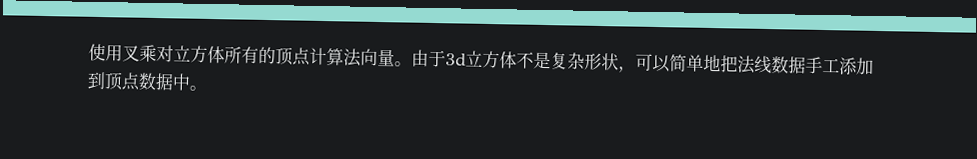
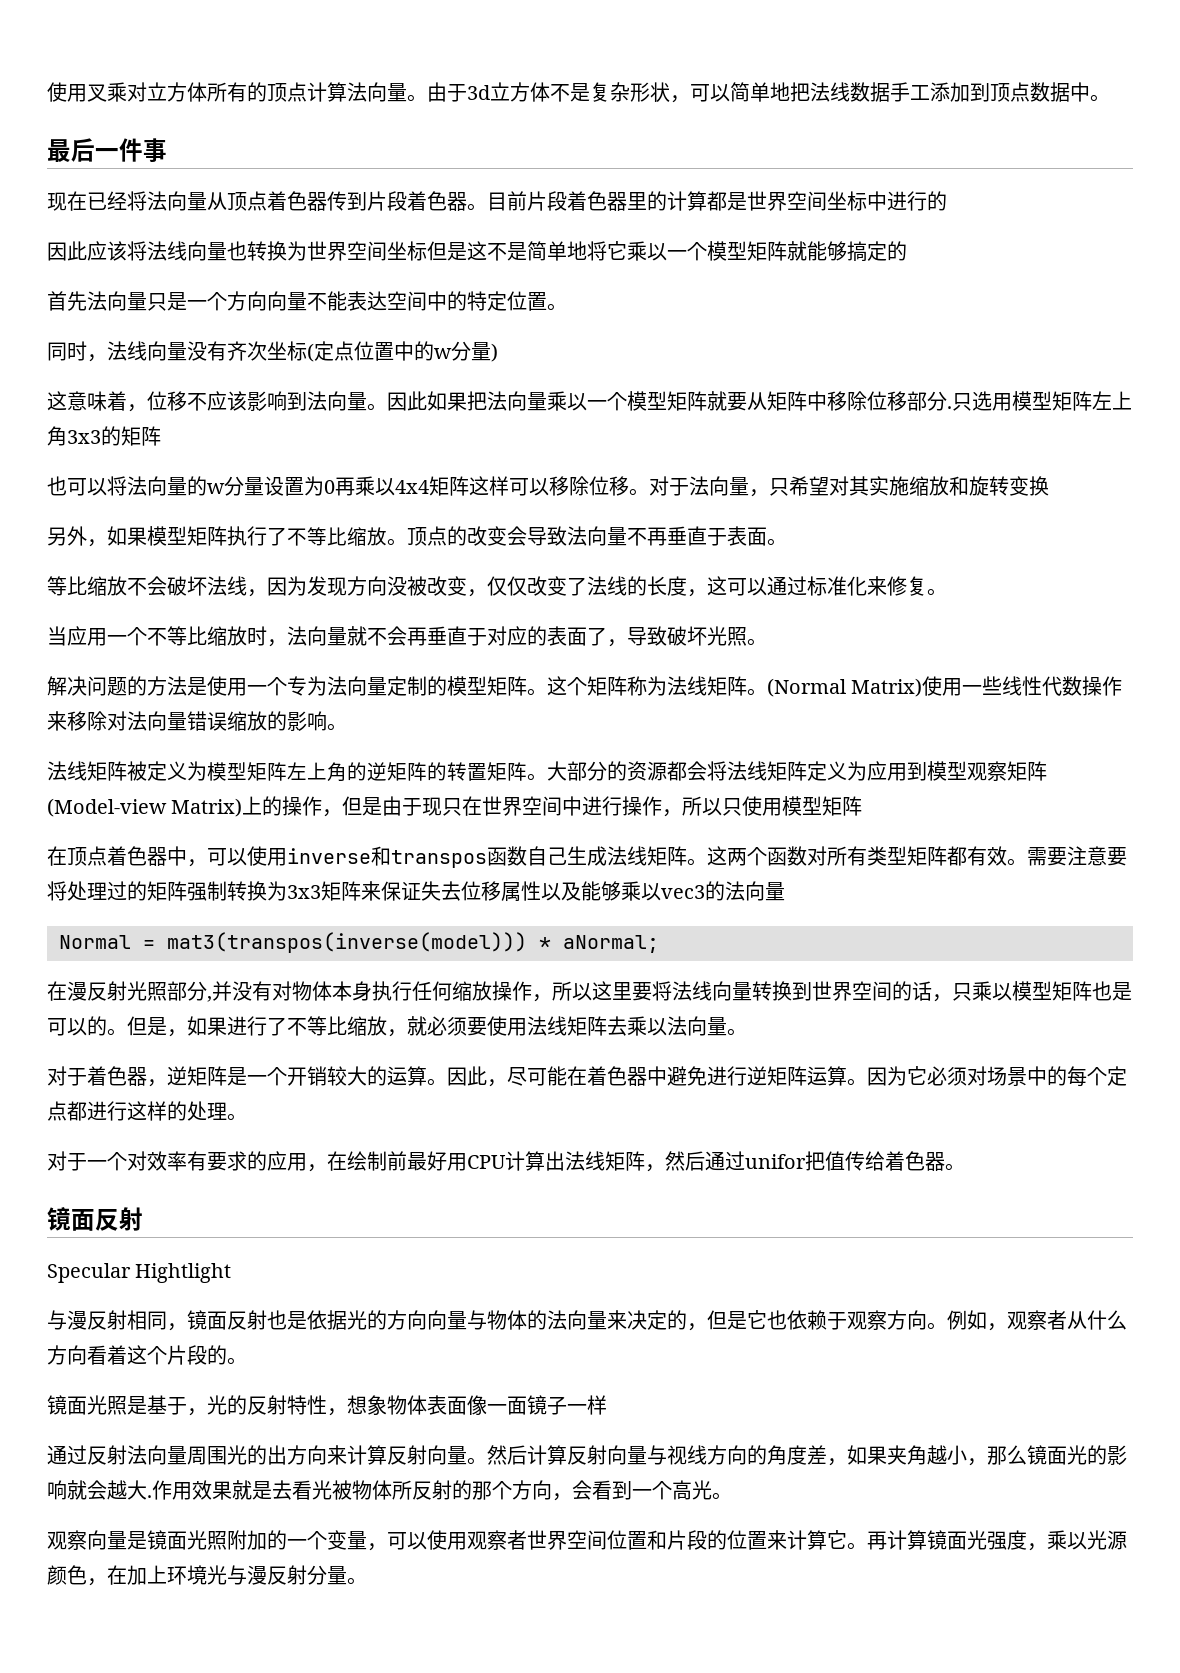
+ 最后一件事
+ 现在已经将法向量从顶点着色器传到片段着色器。目前片段着色器里的计算都是世界空间坐标中进行的
+ 因此应该将法线向量也转换为世界空间坐标但是这不是简单地将它乘以一个模型矩阵就能够搞定的
+ 首先法向量只是一个方向向量不能表达空间中的特定位置。
+ 同时，法线向量没有齐次坐标(定点位置中的w分量)
+ 这意味着，位移不应该影响到法向量。因此如果把法向量乘以一个模型矩阵就要从矩阵中移除位移部分.只选用模型矩阵左上角3x3的矩阵
+ 也可以将法向量的w分量设置为0再乘以4x4矩阵这样可以移除位移。对于法向量，只希望对其实施缩放和旋转变换
+ 另外，如果模型矩阵执行了不等比缩放。顶点的改变会导致法向量不再垂直于表面。
+ 等比缩放不会破坏法线，因为发现方向没被改变，仅仅改变了法线的长度，这可以通过标准化来修复。
+ 当应用一个不等比缩放时，法向量就不会再垂直于对应的表面了，导致破坏光照。
+ 解决问题的方法是使用一个专为法向量定制的模型矩阵。这个矩阵称为法线矩阵。(Normal Matrix)使用一些线性代数操作来移除对法向量错误缩放的影响。
+ 法线矩阵被定义为模型矩阵左上角的逆矩阵的转置矩阵。大部分的资源都会将法线矩阵定义为应用到模型观察矩阵(Model-view Matrix)上的操作，但是由于现只在世界空间中进行操作，所以只使用模型矩阵
+ 在顶点着色器中，可以使用inverse和transpos函数自己生成法线矩阵。这两个函数对所有类型矩阵都有效。需要注意要将处理过的矩阵强制转换为3x3矩阵来保证失去位移属性以及能够乘以vec3的法向量
+ Normal = mat3(transpos(inverse(model))) * aNormal;
+ 在漫反射光照部分,并没有对物体本身执行任何缩放操作，所以这里要将法线向量转换到世界空间的话，只乘以模型矩阵也是可以的。但是，如果进行了不等比缩放，就必须要使用法线矩阵去乘以法向量。
+ 对于着色器，逆矩阵是一个开销较大的运算。因此，尽可能在着色器中避免进行逆矩阵运算。因为它必须对场景中的每个定点都进行这样的处理。
+ 对于一个对效率有要求的应用，在绘制前最好用CPU计算出法线矩阵，然后通过unifor把值传给着色器。
+ 镜面反射
+ Specular Hightlight
+ 与漫反射相同，镜面反射也是依据光的方向向量与物体的法向量来决定的，但是它也依赖于观察方向。例如，观察者从什么方向看着这个片段的。
+ 镜面光照是基于，光的反射特性，想象物体表面像一面镜子一样
+ 通过反射法向量周围光的出方向来计算反射向量。然后计算反射向量与视线方向的角度差，如果夹角越小，那么镜面光的影响就会越大.作用效果就是去看光被物体所反射的那个方向，会看到一个高光。
+ 观察向量是镜面光照附加的一个变量，可以使用观察者世界空间位置和片段的位置来计算它。再计算镜面光强度，乘以光源颜色，在加上环境光与漫反射分量。

